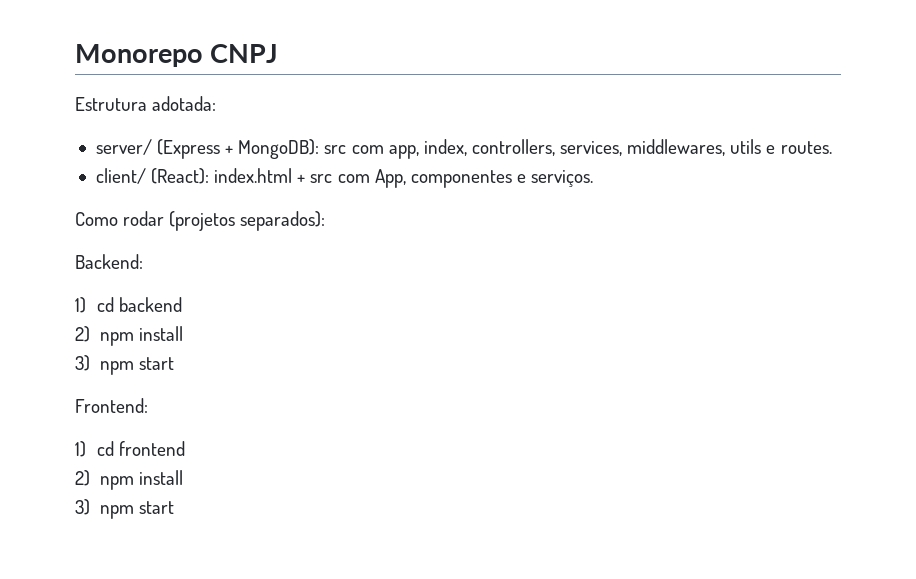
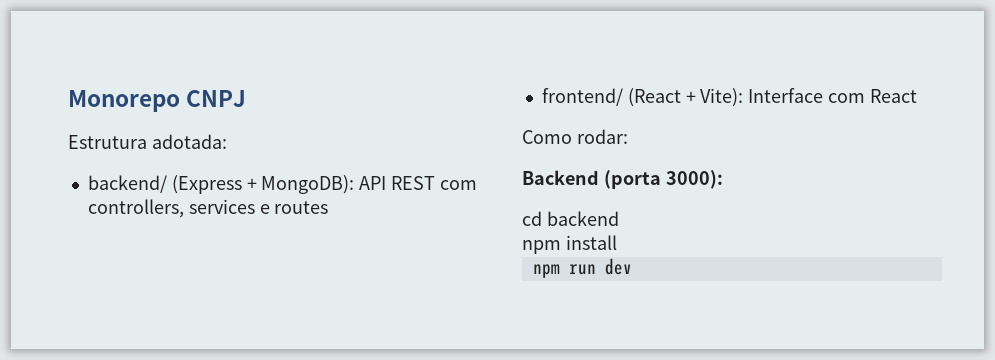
- server/ (Express + MongoDB): src com app, index, controllers, services, middlewares, utils e routes.
- client/ (React): index.html + src com App, componentes e serviços.
- Como rodar (projetos separados):
- Backend:
- 1) cd backend
- 2) npm install
- 3) npm start
- Frontend:
- 1) cd frontend
- 2) npm install
- 3) npm start
+ backend/ (Express + MongoDB): API REST com controllers, services e routes
+ frontend/ (React + Vite): Interface com React
+ Como rodar:
+ Backend (porta 3000):
+ cd backend
+ npm install
+ npm run dev

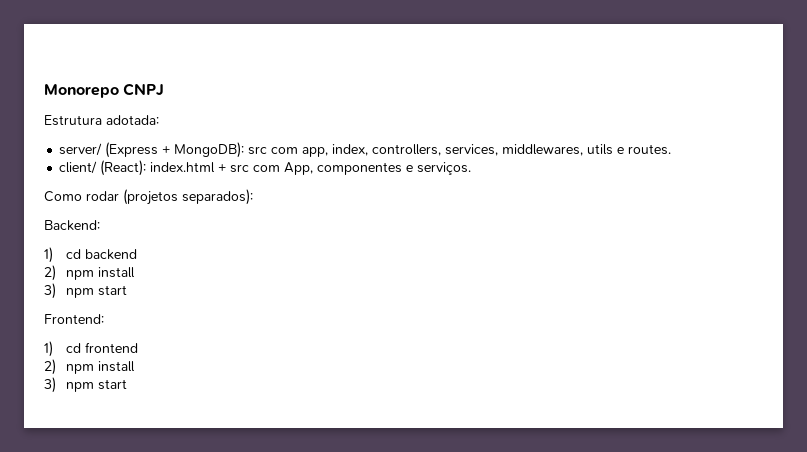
- backend/ (Express + MongoDB): API REST com controllers, services e routes
- frontend/ (React + Vite): Interface com React
- Como rodar:
- Backend (porta 3000):
- cd backend
- npm install
- npm run dev
+ server/ (Express + MongoDB): src com app, index, controllers, services, middlewares, utils e routes.
+ client/ (React): index.html + src com App, componentes e serviços.
+ Como rodar (projetos separados):
+ Backend:
+ 1) cd backend
+ 2) npm install
+ 3) npm start
+ Frontend:
+ 1) cd frontend
+ 2) npm install
+ 3) npm start

